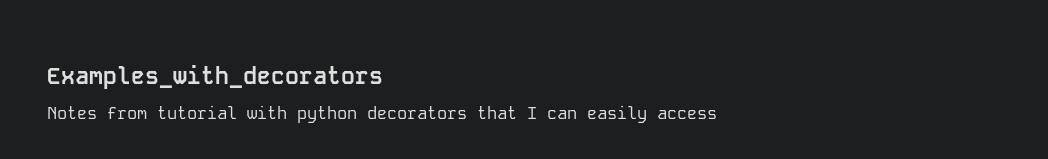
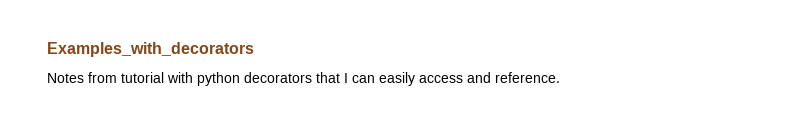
- Notes from tutorial with python decorators that I can easily access
+ Notes from tutorial with python decorators that I can easily access and reference.

